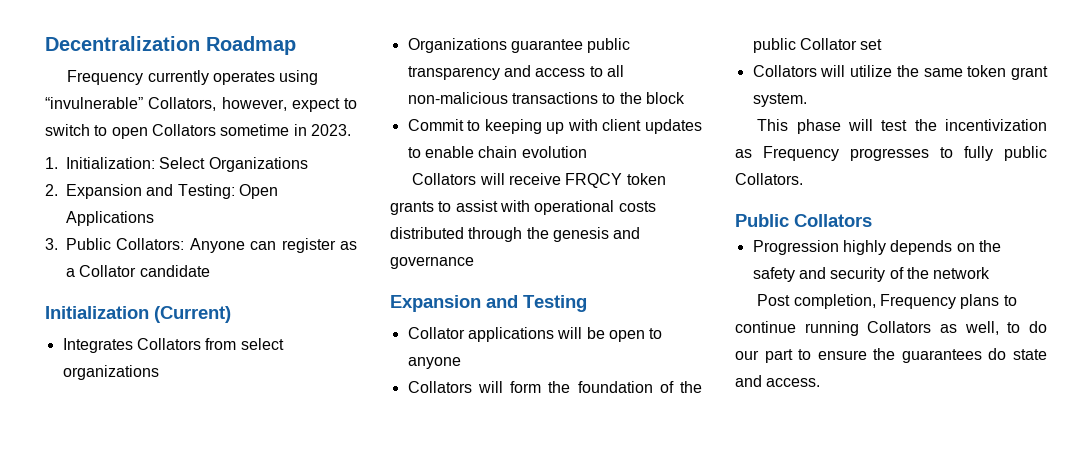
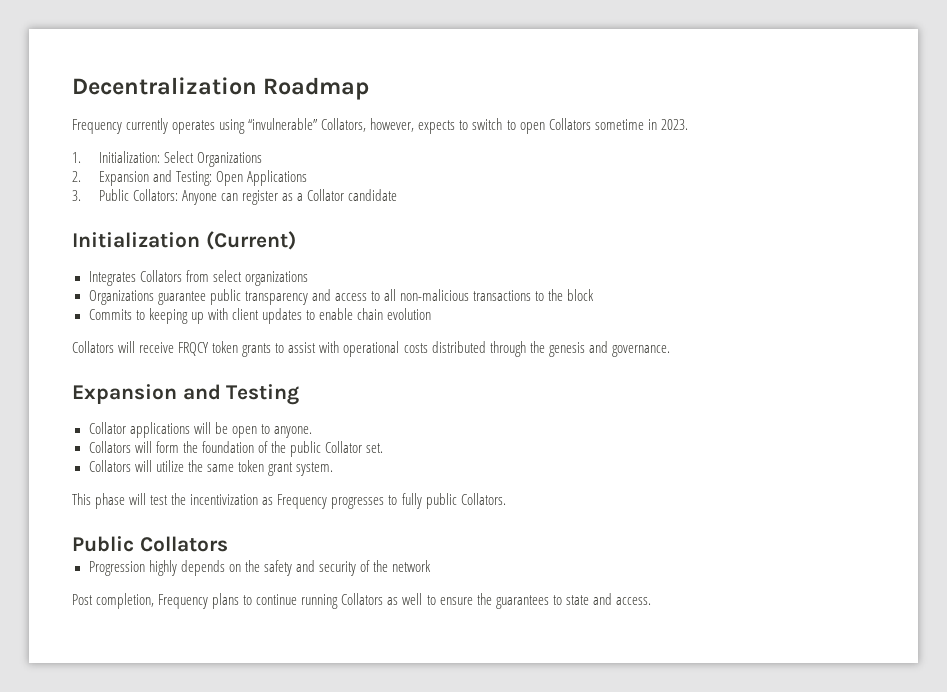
- Frequency currently operates using “invulnerable” Collators, however, expect to switch to open Collators sometime in 2023.
+ Frequency currently operates using “invulnerable” Collators, however, expects to switch to open Collators sometime in 2023.
- Commit to keeping up with client updates to enable chain evolution
+ Commits to keeping up with client updates to enable chain evolution
- Collators will receive FRQCY token grants to assist with operational costs distributed through the genesis and governance
+ Collators will receive FRQCY token grants to assist with operational costs distributed through the genesis and governance.
- Collator applications will be open to anyone
+ Collator applications will be open to anyone.
- Collators will form the foundation of the public Collator set
+ Collators will form the foundation of the public Collator set.
- Post completion, Frequency plans to continue running Collators as well, to do our part to ensure the guarantees do state and access.
+ Post completion, Frequency plans to continue running Collators as well to ensure the guarantees to state and access.

